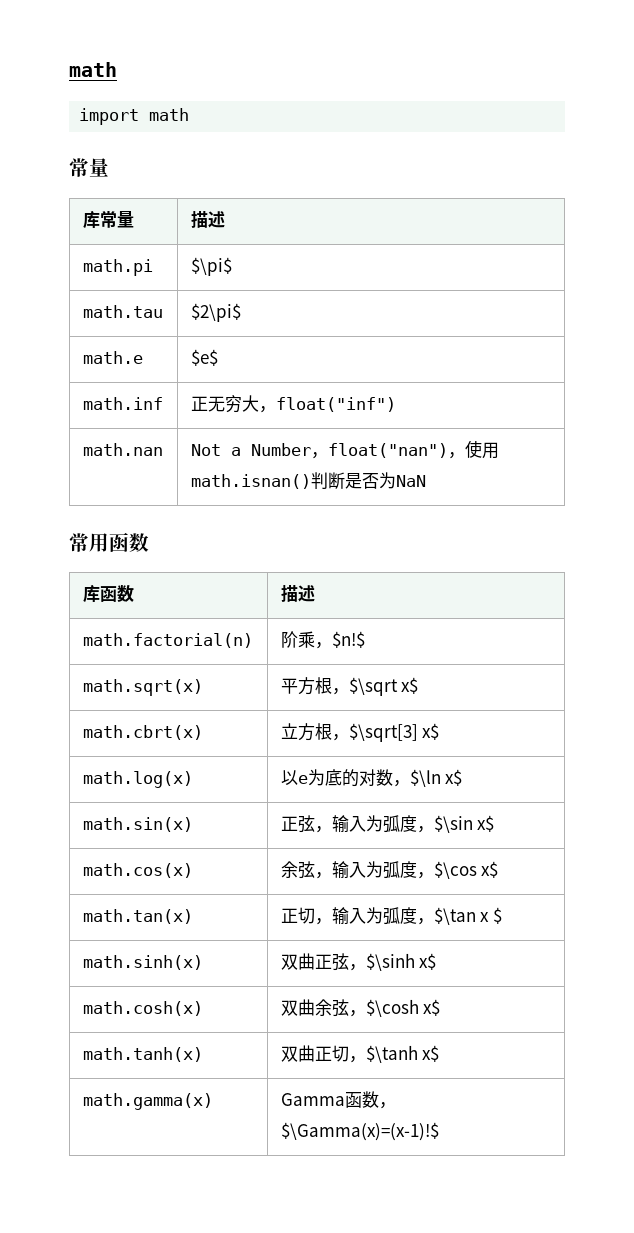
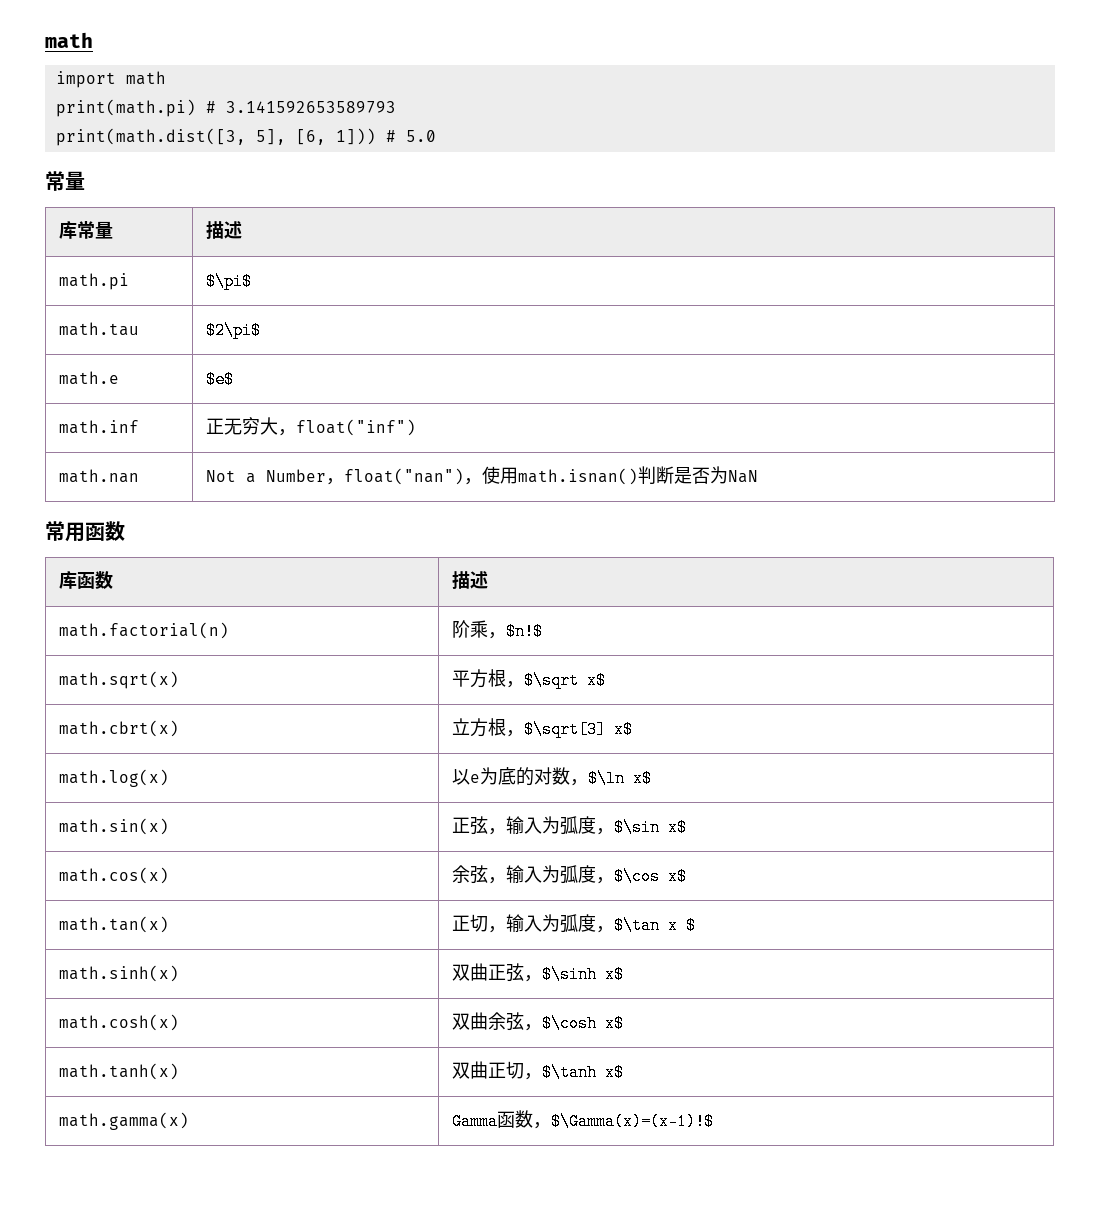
+ print(math.pi) # 3.141592653589793
+ print(math.dist([3, 5], [6, 1])) # 5.0

